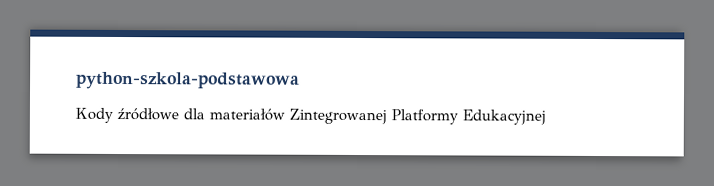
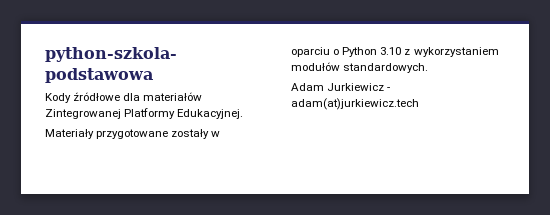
- Kody źródłowe dla materiałów Zintegrowanej Platformy Edukacyjnej
+ Kody źródłowe dla materiałów Zintegrowanej Platformy Edukacyjnej.
+ Materiały przygotowane zostały w oparciu o Python 3.10 z wykorzystaniem modułów standardowych.
+ Adam Jurkiewicz - adam(at)jurkiewicz.tech

